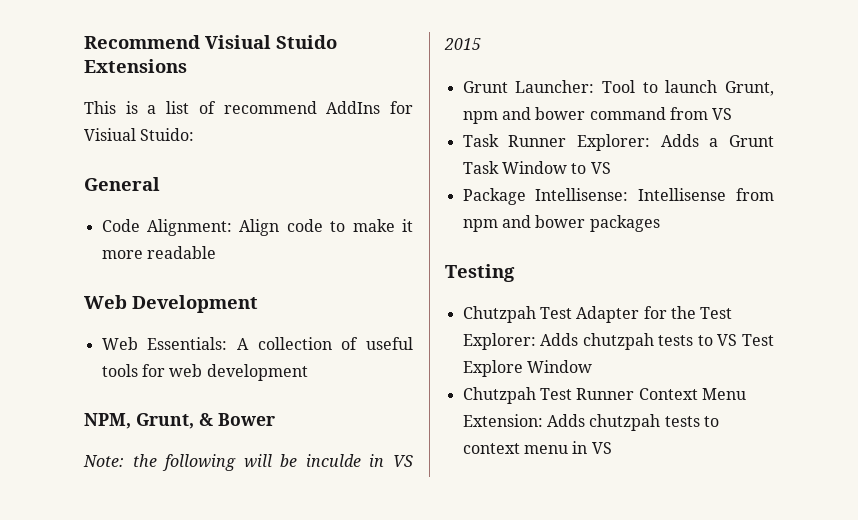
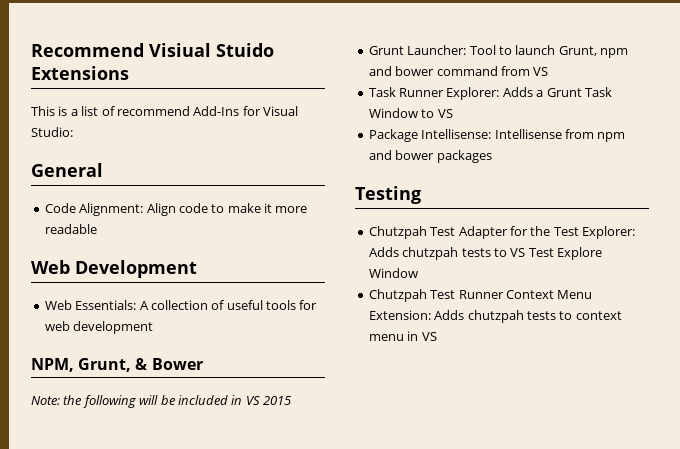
- This is a list of recommend AddIns for Visiual Stuido:
+ This is a list of recommend Add-Ins for Visual Studio:
- Note: the following will be inculde in VS 2015
+ Note: the following will be included in VS 2015

